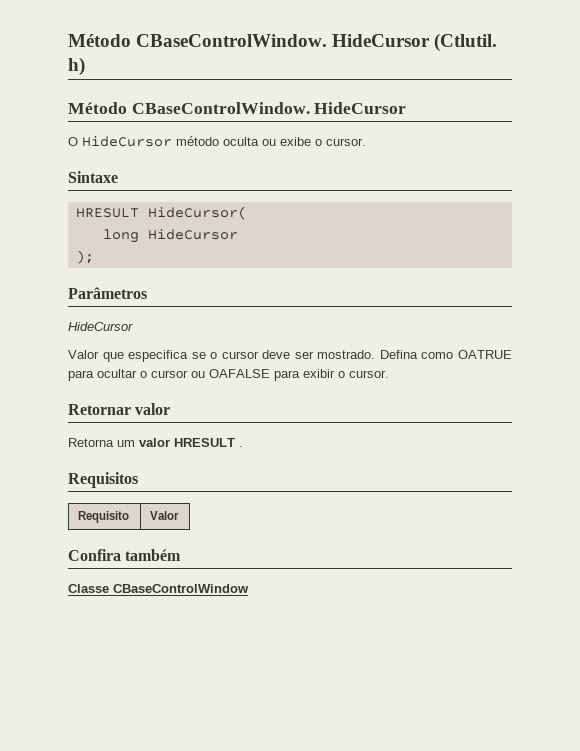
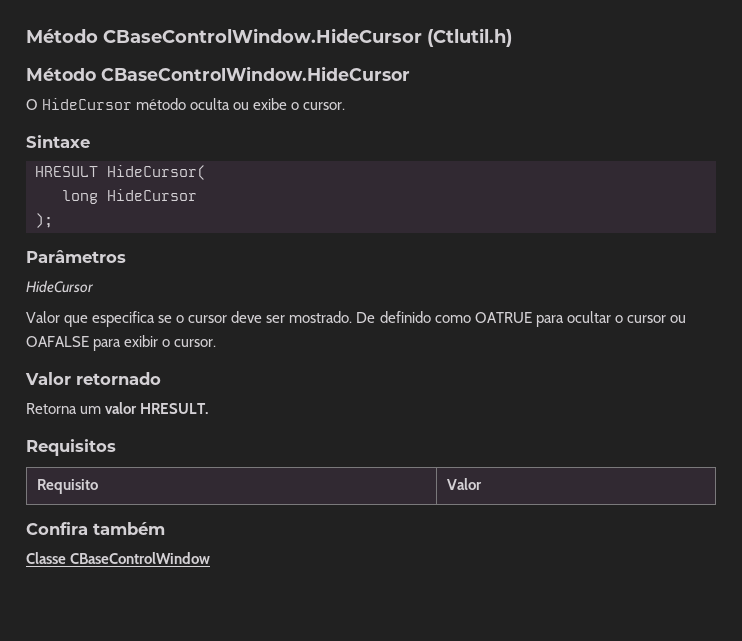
- Método CBaseControlWindow. HideCursor (Ctlutil. h)
- Método CBaseControlWindow. HideCursor
+ Método CBaseControlWindow.HideCursor (Ctlutil.h)
+ Método CBaseControlWindow.HideCursor
- Defina como OATRUE para ocultar o cursor ou OAFALSE para exibir o cursor.
+ De definido como OATRUE para ocultar o cursor ou OAFALSE para exibir o cursor.
- Retornar valor
+ Valor retornado
- Retorna um valor HRESULT .
+ Retorna um valor HRESULT.

